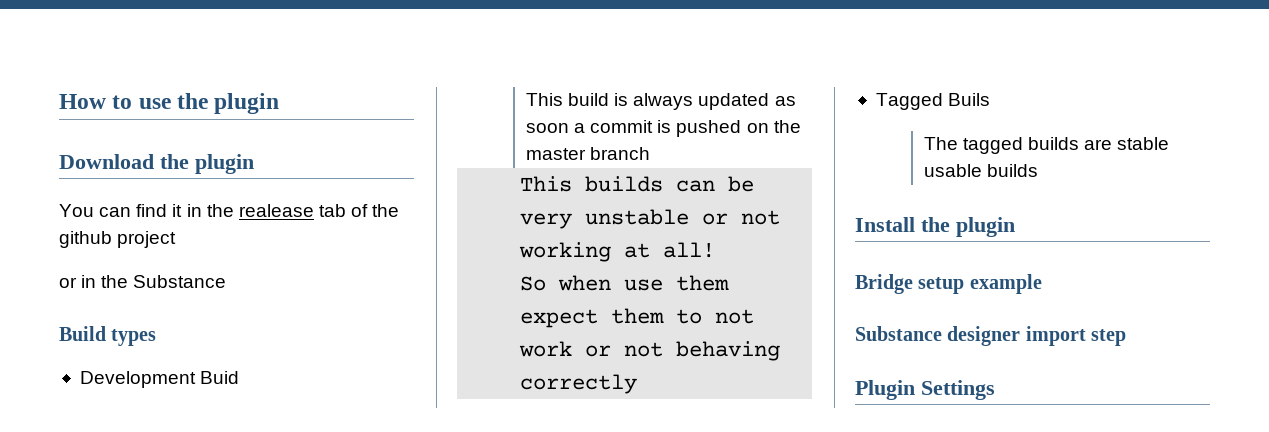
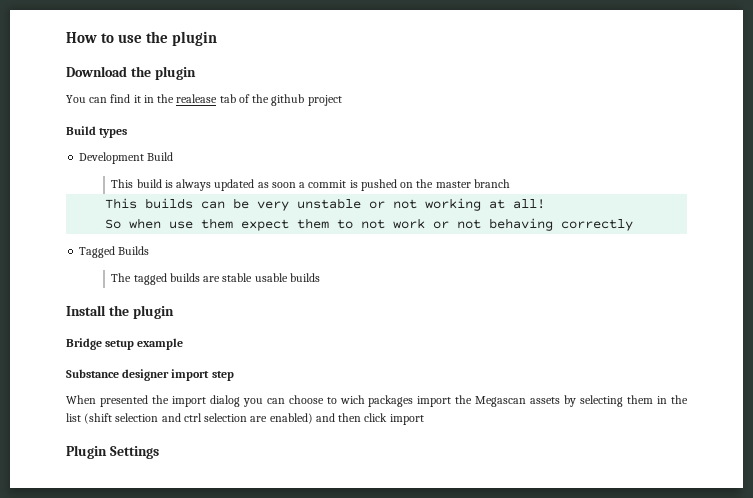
- or in the Substance
- Development Buid
+ Development Build
- Tagged Buils
+ Tagged Builds
+ When presented the import dialog you can choose to wich packages import the Megascan assets by selecting them in the list (shift selection and ctrl selection are enabled) and then click import

